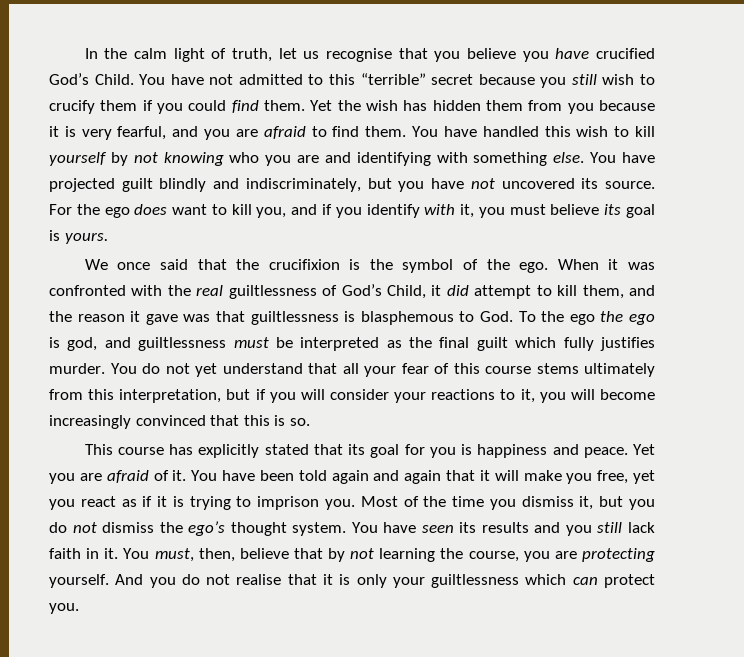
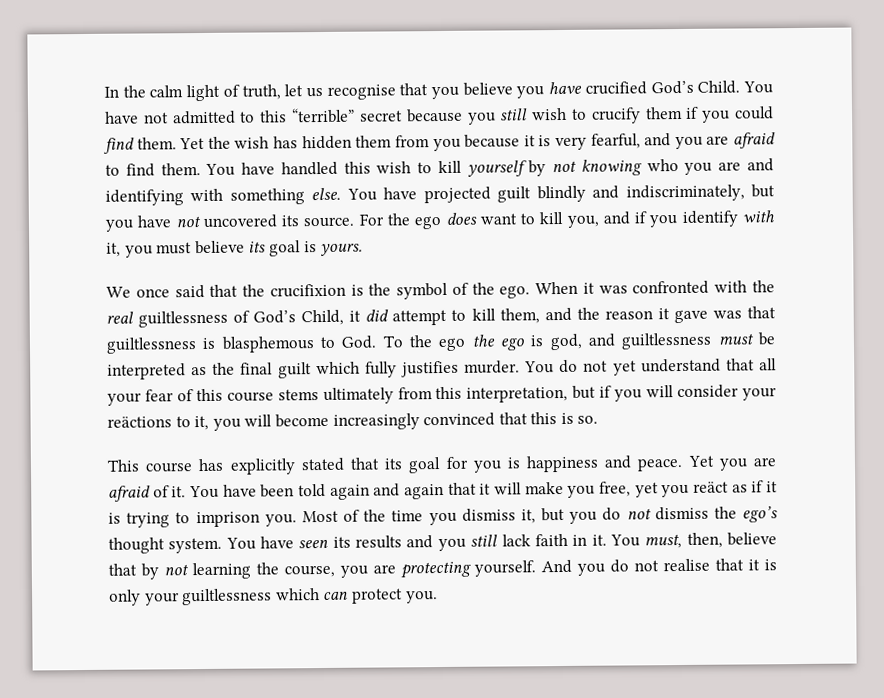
- You do not yet understand that all your fear of this course stems ultimately from this interpretation, but if you will consider your reactions to it, you will become increasingly convinced that this is so.
+ You do not yet understand that all your fear of this course stems ultimately from this interpretation, but if you will consider your reäctions to it, you will become increasingly convinced that this is so.
- You have been told again and again that it will make you free, yet you react as if it is trying to imprison you.
+ You have been told again and again that it will make you free, yet you reäct as if it is trying to imprison you.

